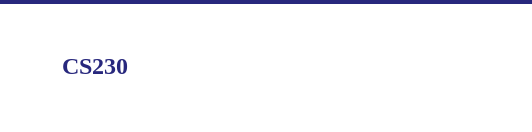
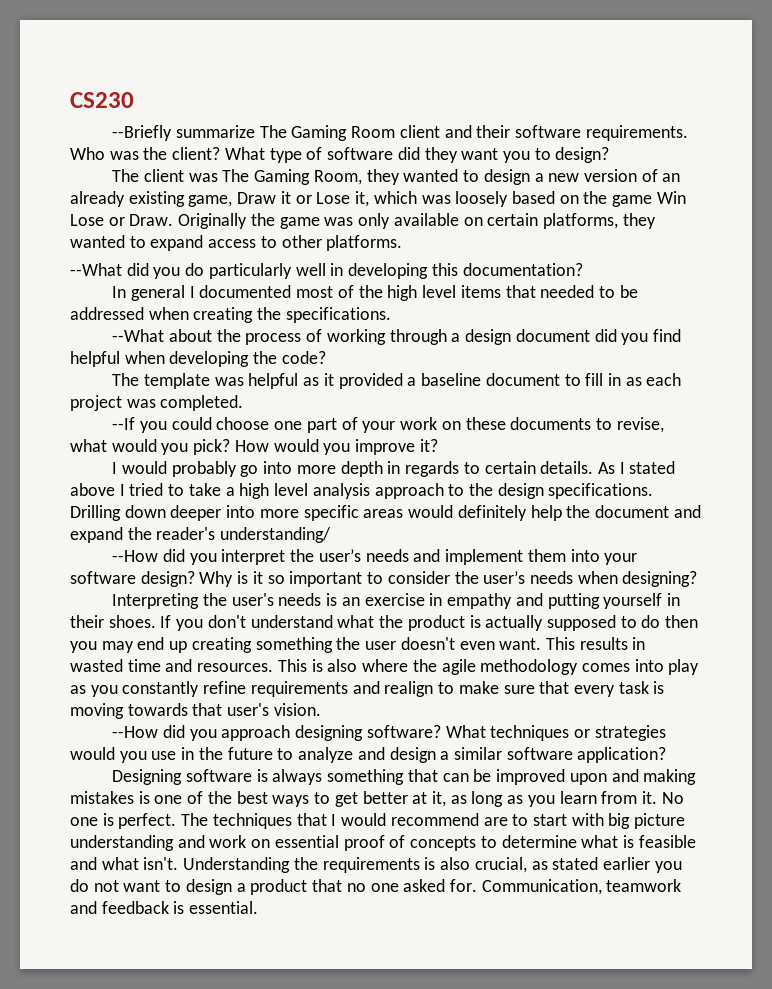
+ --Briefly summarize The Gaming Room client and their software requirements. Who was the client? What type of software did they want you to design?
+ The client was The Gaming Room, they wanted to design a new version of an already existing game, Draw it or Lose it, which was loosely based on the game Win Lose or Draw. Originally the game was only available on certain platforms, they wanted to expand access to other platforms.
+ --What did you do particularly well in developing this documentation?
+ In general I documented most of the high level items that needed to be addressed when creating the specifications.
+ --What about the process of working through a design document did you find helpful when developing the code?
+ The template was helpful as it provided a baseline document to fill in as each project was completed.
+ --If you could choose one part of your work on these documents to revise, what would you pick? How would you improve it?
+ I would probably go into more depth in regards to certain details. As I stated above I tried to take a high level analysis approach to the design specifications. Drilling down deeper into more specific areas would definitely help the document and expand the reader's understanding/
+ --How did you interpret the user’s needs and implement them into your software design? Why is it so important to consider the user’s needs when designing?
+ Interpreting the user's needs is an exercise in empathy and putting yourself in their shoes. If you don't understand what the product is actually supposed to do then you may end up creating something the user doesn't even want. This results in wasted time and resources. This is also where the agile methodology comes into play as you constantly refine requirements and realign to make sure that every task is moving towards that user's vision.
+ --How did you approach designing software? What techniques or strategies would you use in the future to analyze and design a similar software application?
+ Designing software is always something that can be improved upon and making mistakes is one of the best ways to get better at it, as long as you learn from it. No one is perfect. The techniques that I would recommend are to start with big picture understanding and work on essential proof of concepts to determine what is feasible and what isn't. Understanding the requirements is also crucial, as stated earlier you do not want to design a product that no one asked for. Communication, teamwork and feedback is essential.

